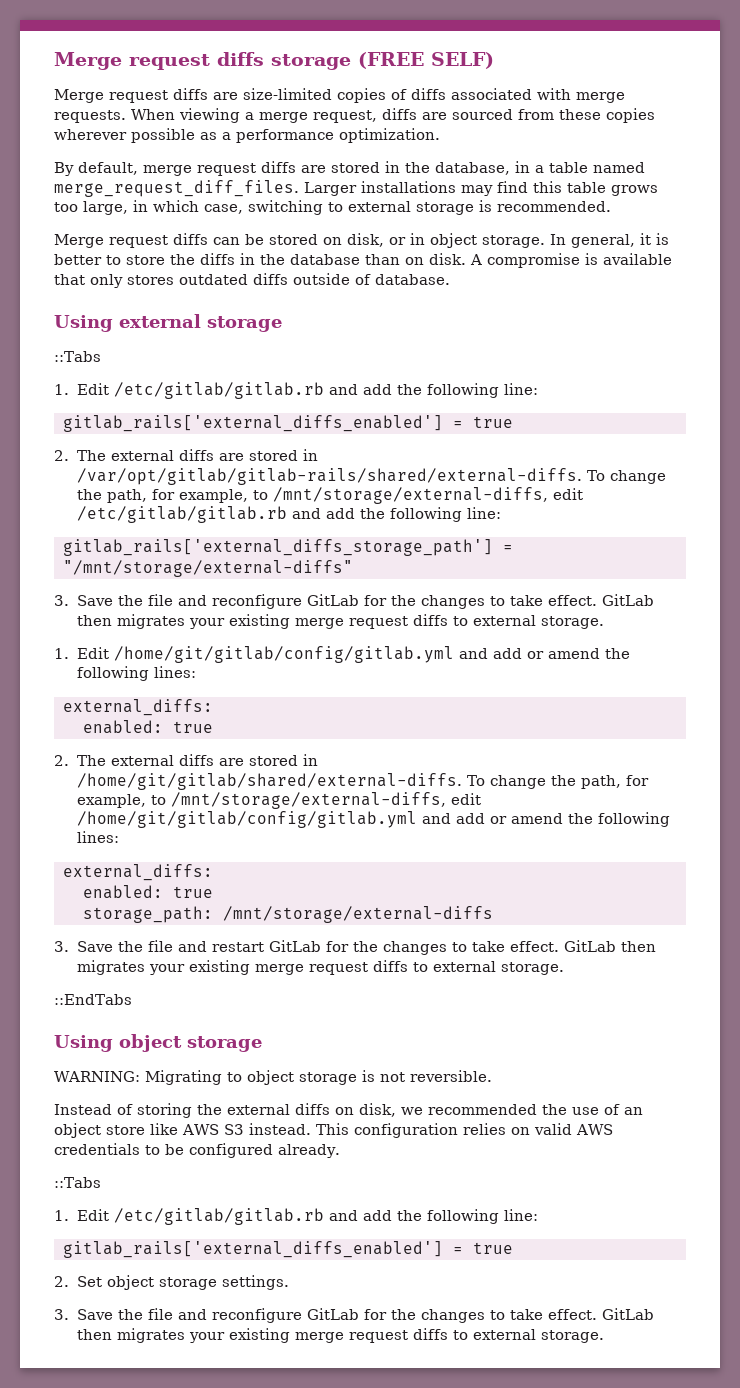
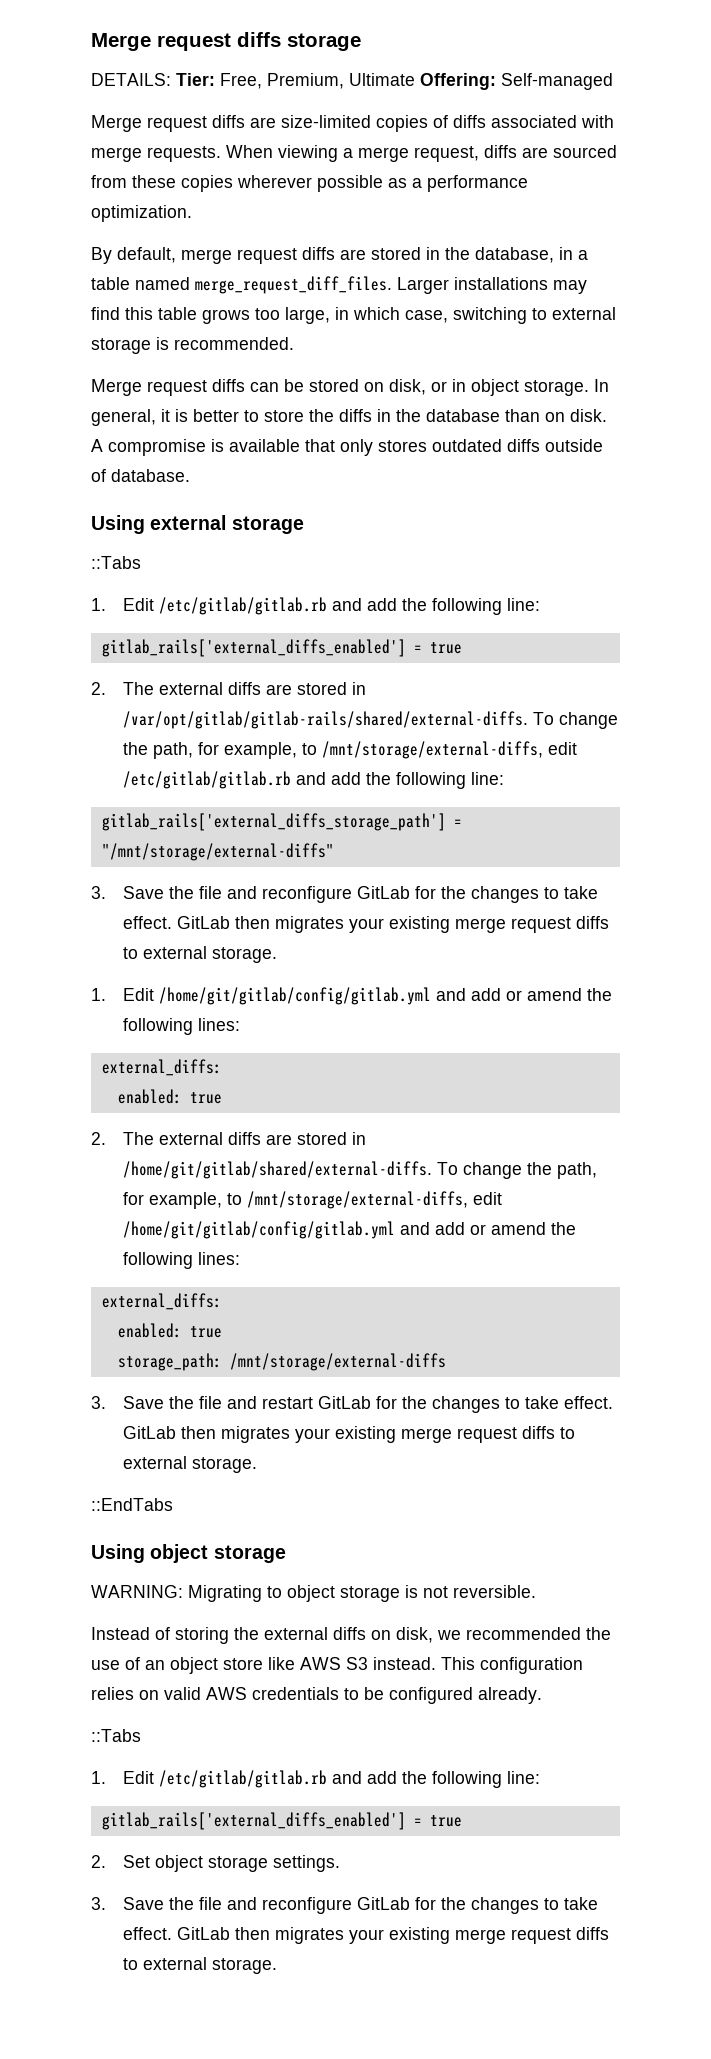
- Merge request diffs storage (FREE SELF)
+ Merge request diffs storage
+ DETAILS: Tier: Free, Premium, Ultimate Offering: Self-managed

